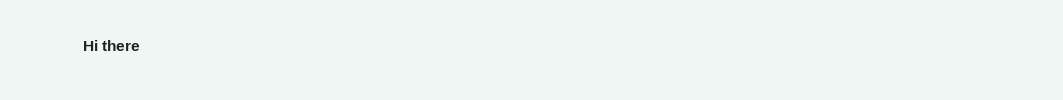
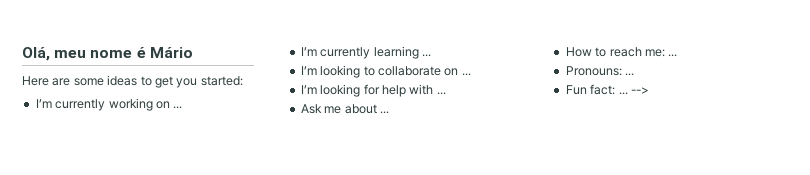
- Hi there
+ Olá, meu nome é Mário
+ Here are some ideas to get you started:
+ I’m currently working on ...
+ I’m currently learning ...
+ I’m looking to collaborate on ...
+ I’m looking for help with ...
+ Ask me about ...
+ How to reach me: ...
+ Pronouns: ...
+ Fun fact: ... -->

